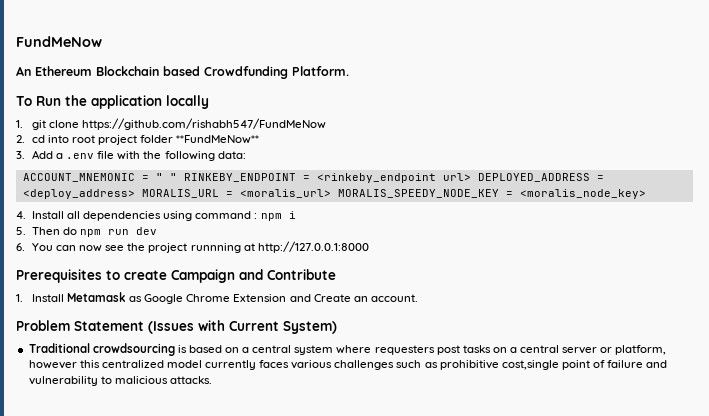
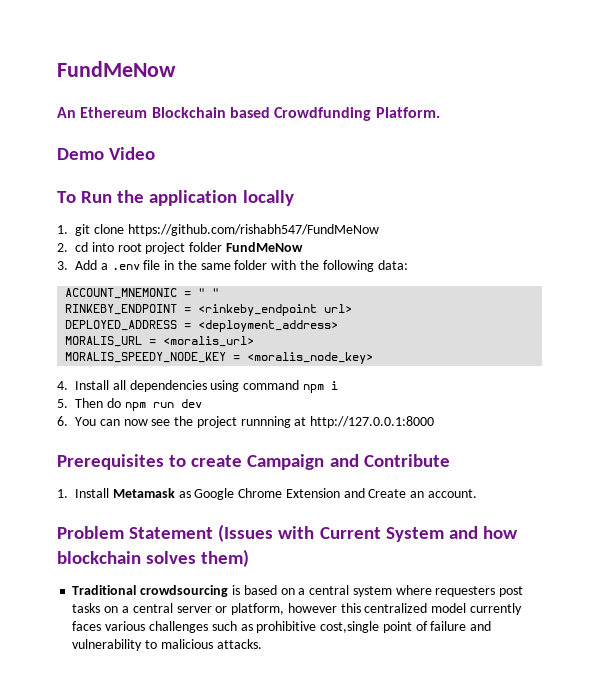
+ Demo Video
- 2. cd into root project folder **FundMeNow**
+ 2. cd into root project folder FundMeNow
- 3. Add a .env file with the following data:
+ 3. Add a .env file in the same folder with the following data:
- ACCOUNT_MNEMONIC = " " RINKEBY_ENDPOINT = <rinkeby_endpoint url> DEPLOYED_ADDRESS = <deploy_address> MORALIS_URL = <moralis_url> MORALIS_SPEEDY_NODE_KEY = <moralis_node_key>
+ ACCOUNT_MNEMONIC = " "
+ RINKEBY_ENDPOINT = <rinkeby_endpoint url>
+ DEPLOYED_ADDRESS = <deployment_address>
+ MORALIS_URL = <moralis_url>
+ MORALIS_SPEEDY_NODE_KEY = <moralis_node_key>
- 4. Install all dependencies using command : npm i
+ 4. Install all dependencies using command npm i
- Problem Statement (Issues with Current System)
+ Problem Statement (Issues with Current System and how blockchain solves them)

